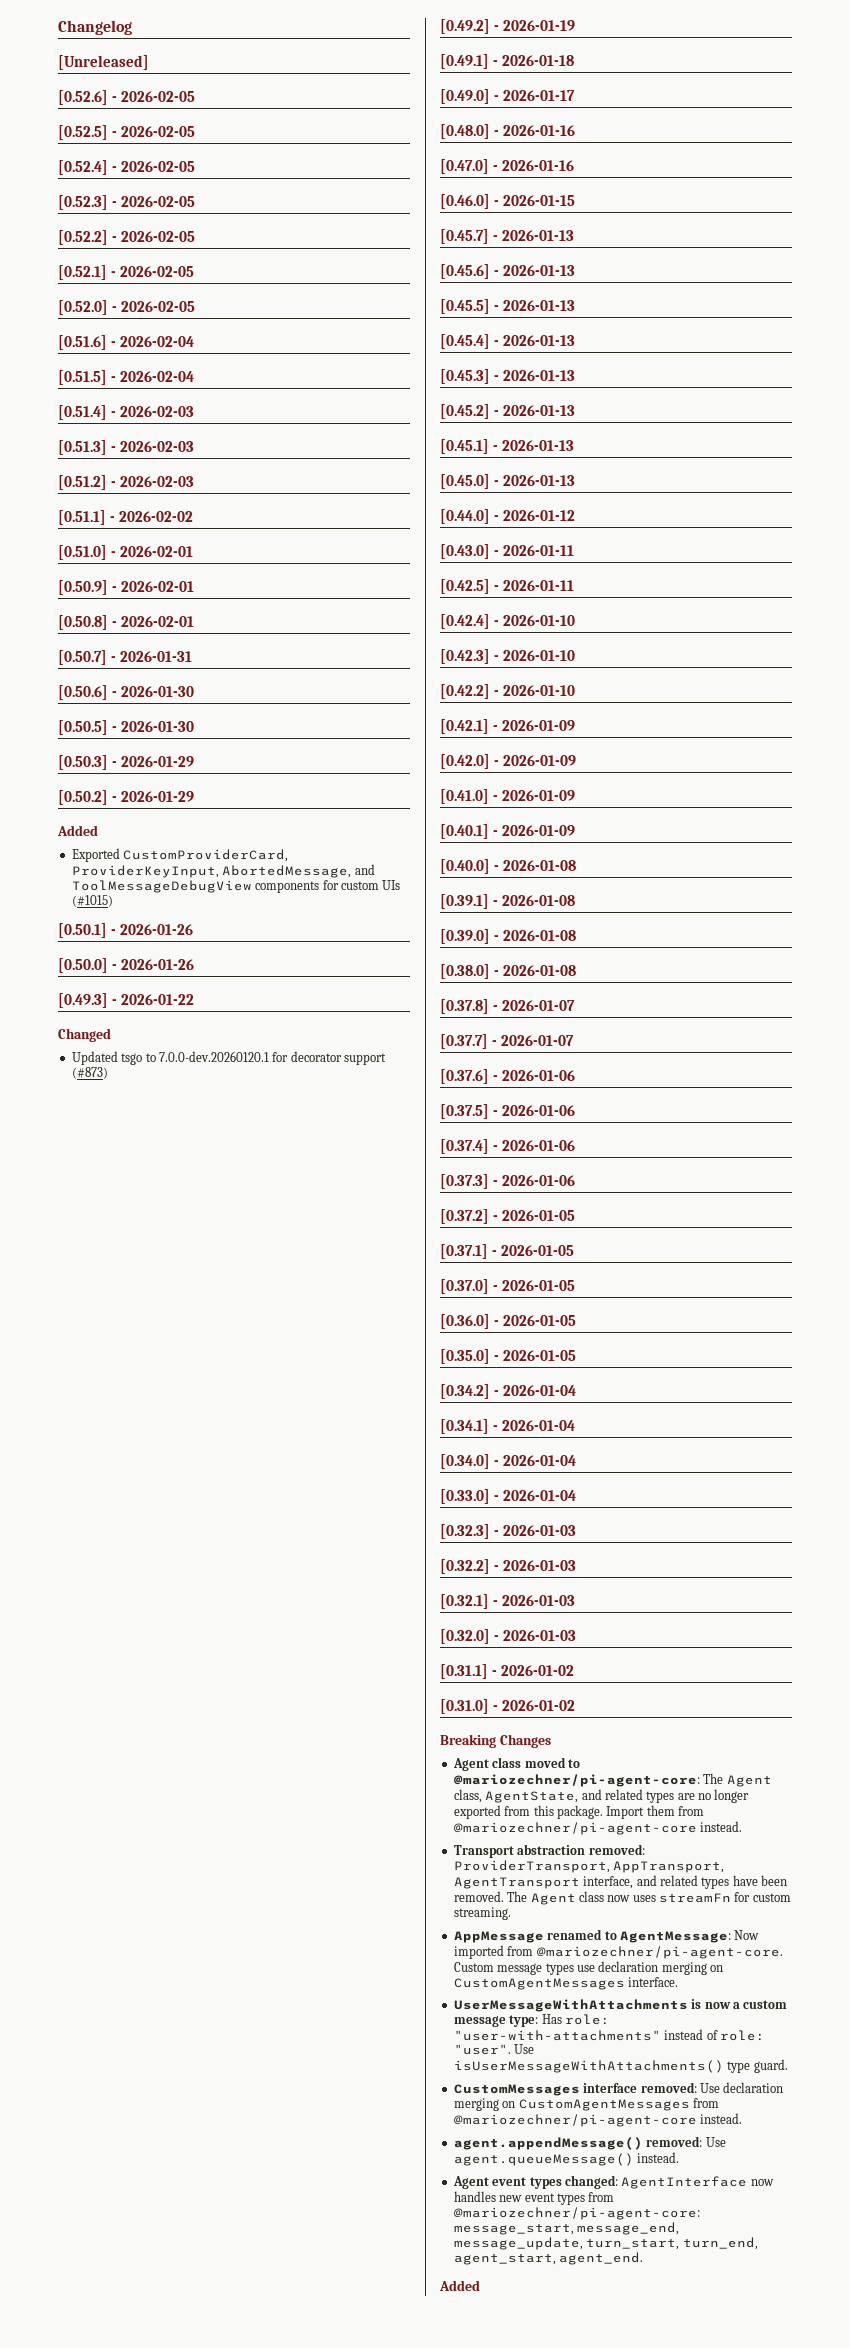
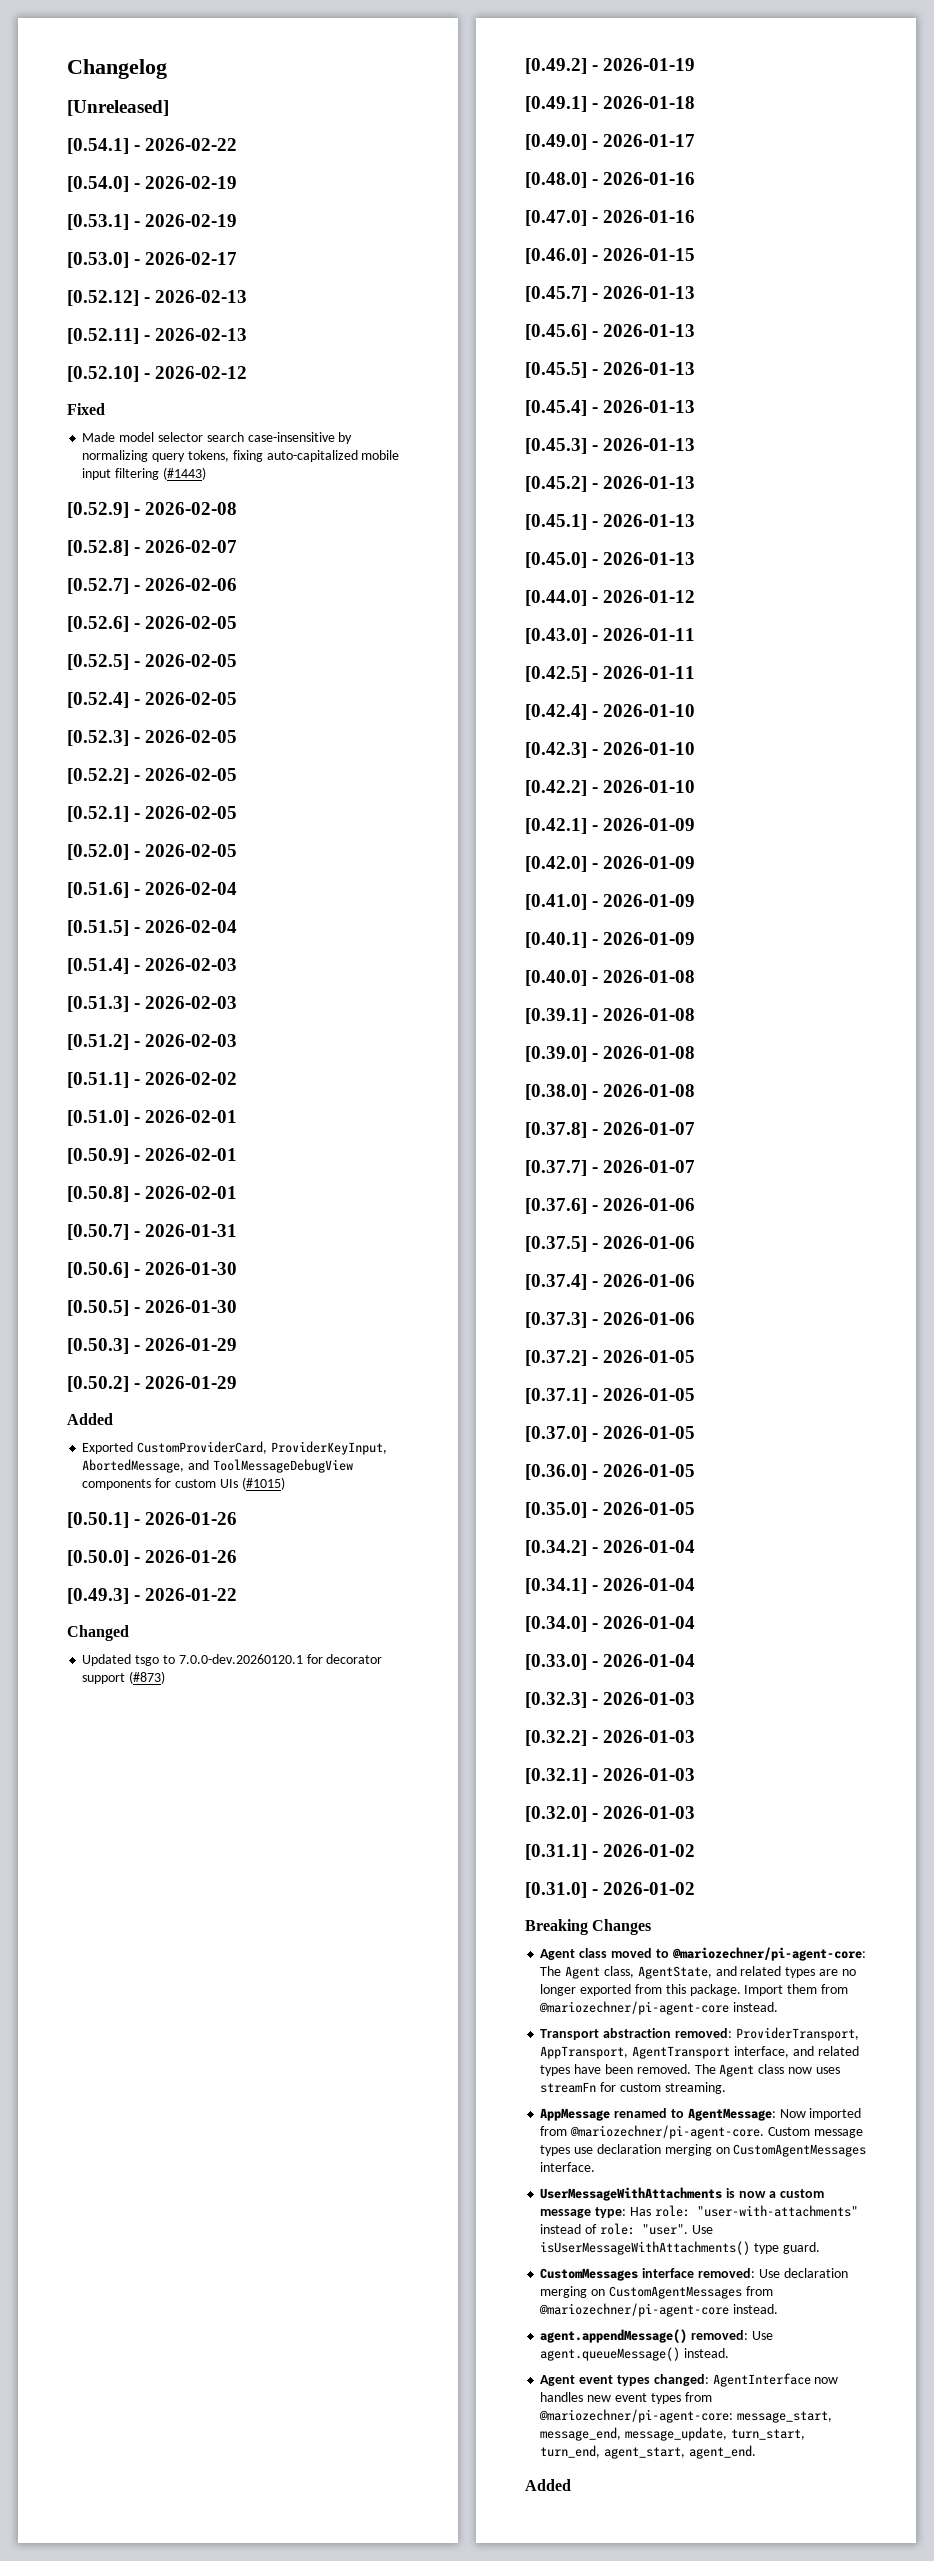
+ [0.54.1] - 2026-02-22
+ [0.54.0] - 2026-02-19
+ [0.53.1] - 2026-02-19
+ [0.53.0] - 2026-02-17
+ [0.52.12] - 2026-02-13
+ [0.52.11] - 2026-02-13
+ [0.52.10] - 2026-02-12
+ Fixed
+ Made model selector search case-insensitive by normalizing query tokens, fixing auto-capitalized mobile input filtering (#1443)
+ [0.52.9] - 2026-02-08
+ [0.52.8] - 2026-02-07
+ [0.52.7] - 2026-02-06

